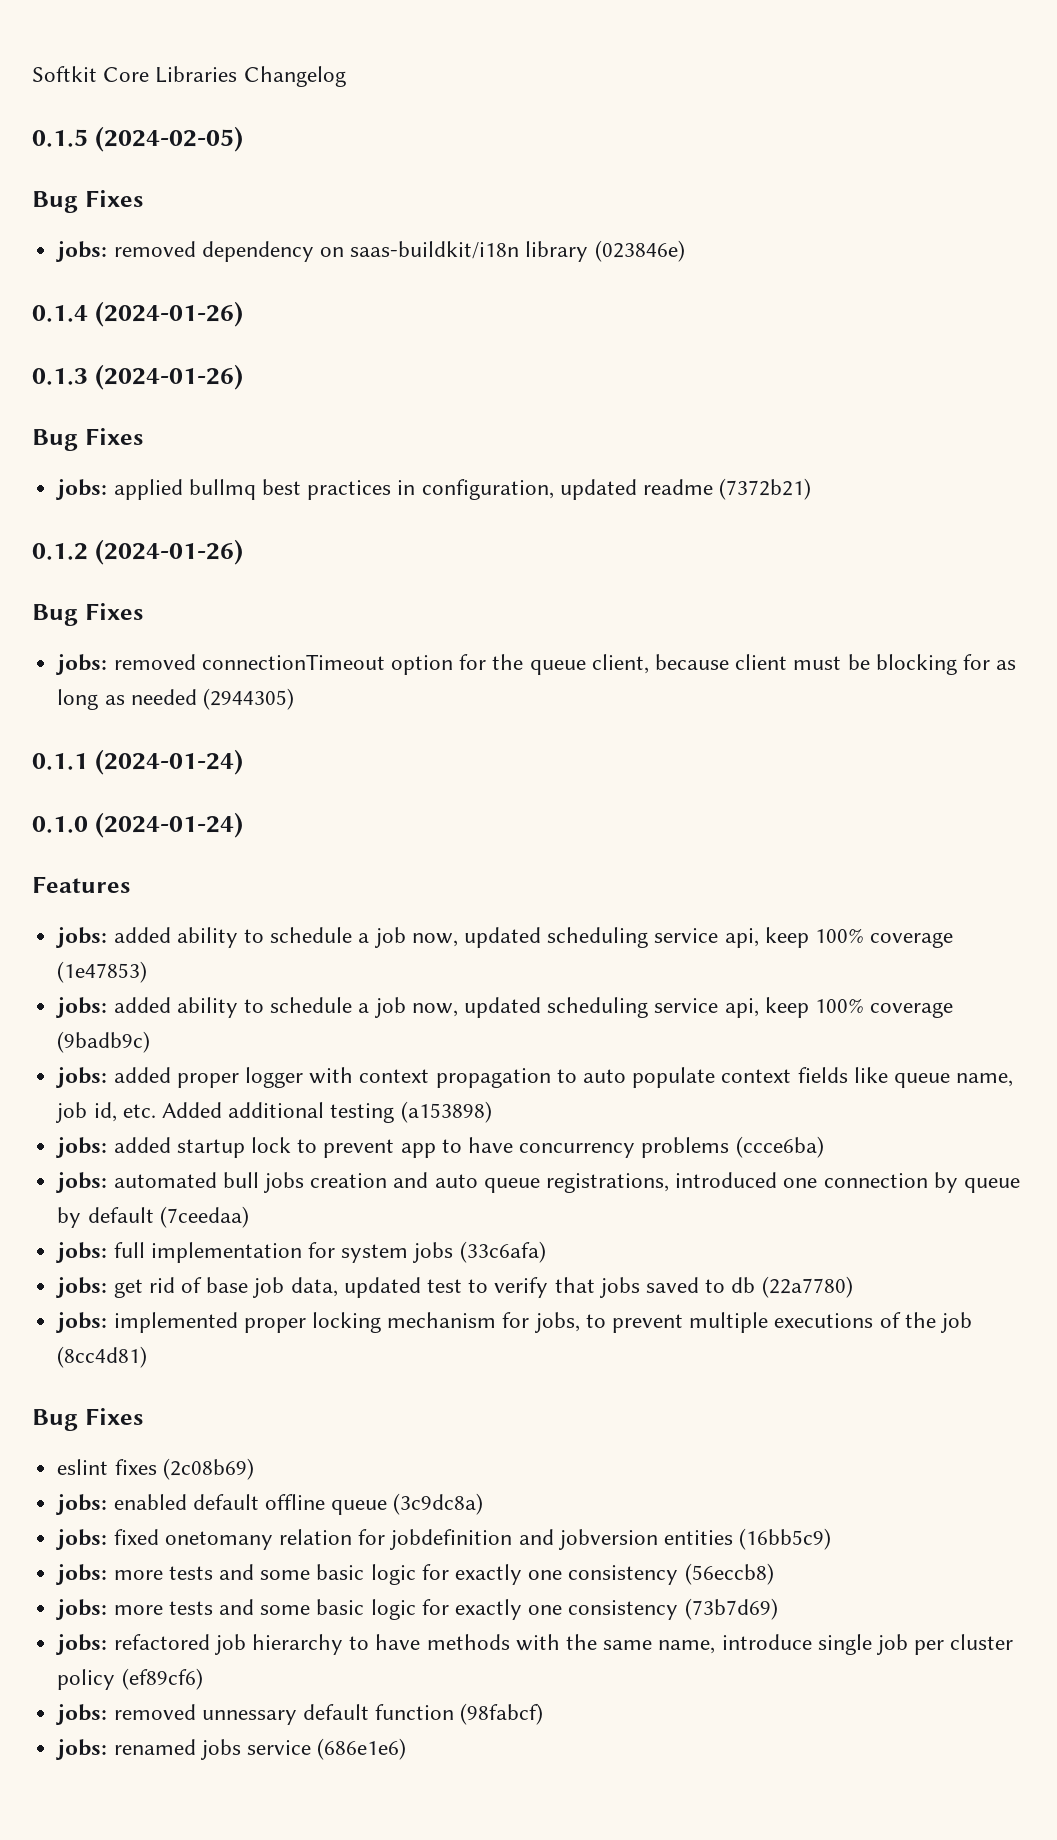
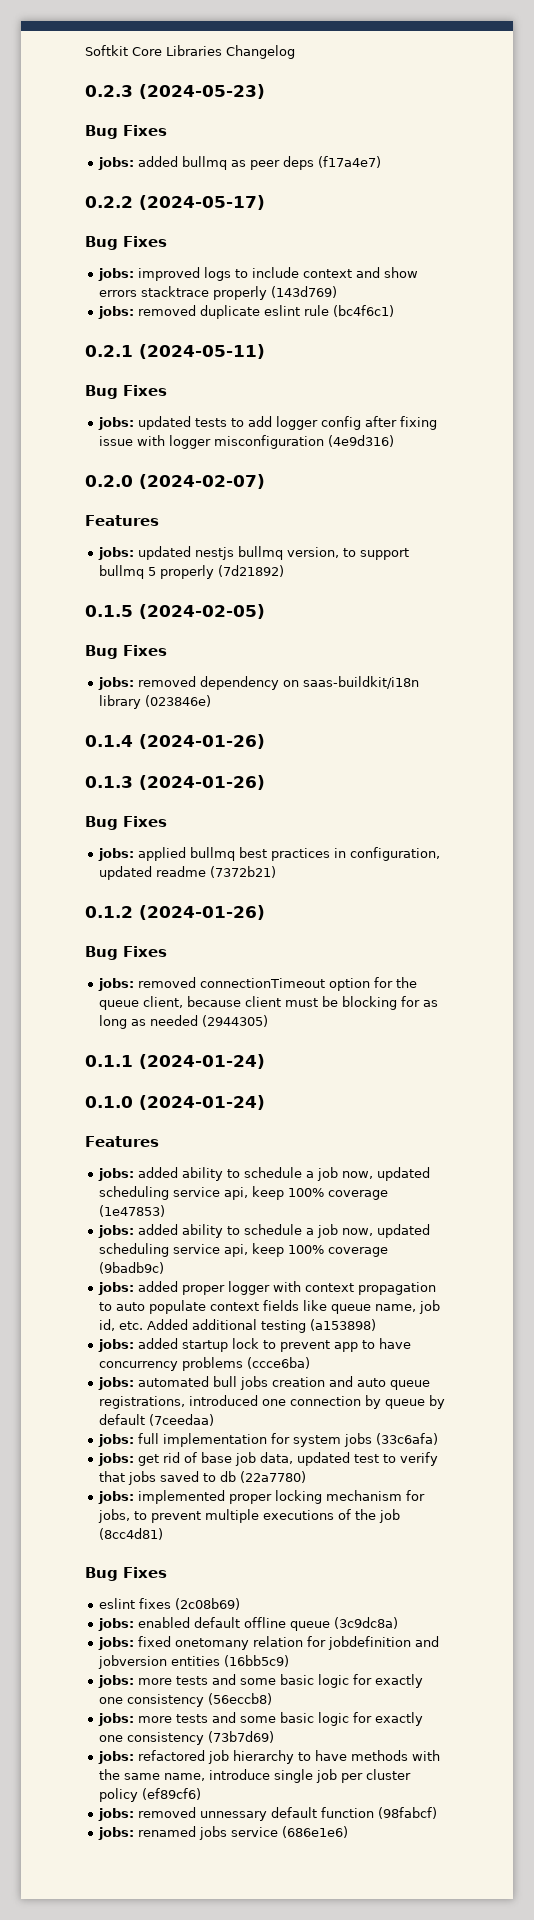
+ 0.2.3 (2024-05-23)
+ Bug Fixes
+ jobs: added bullmq as peer deps (f17a4e7)
+ 0.2.2 (2024-05-17)
+ Bug Fixes
+ jobs: improved logs to include context and show errors stacktrace properly (143d769)
+ jobs: removed duplicate eslint rule (bc4f6c1)
+ 0.2.1 (2024-05-11)
+ Bug Fixes
+ jobs: updated tests to add logger config after fixing issue with logger misconfiguration (4e9d316)
+ 0.2.0 (2024-02-07)
+ Features
+ jobs: updated nestjs bullmq version, to support bullmq 5 properly (7d21892)

